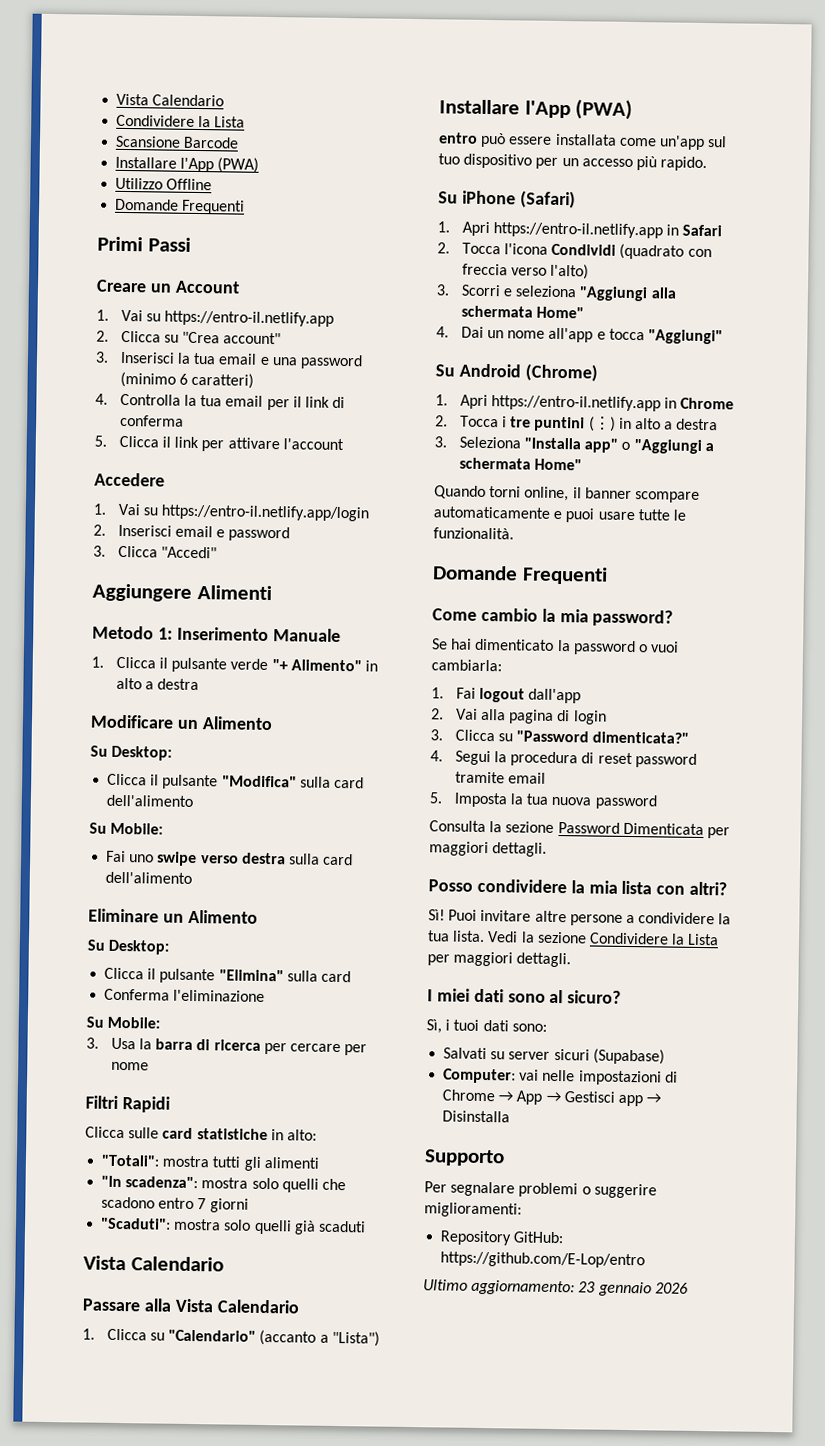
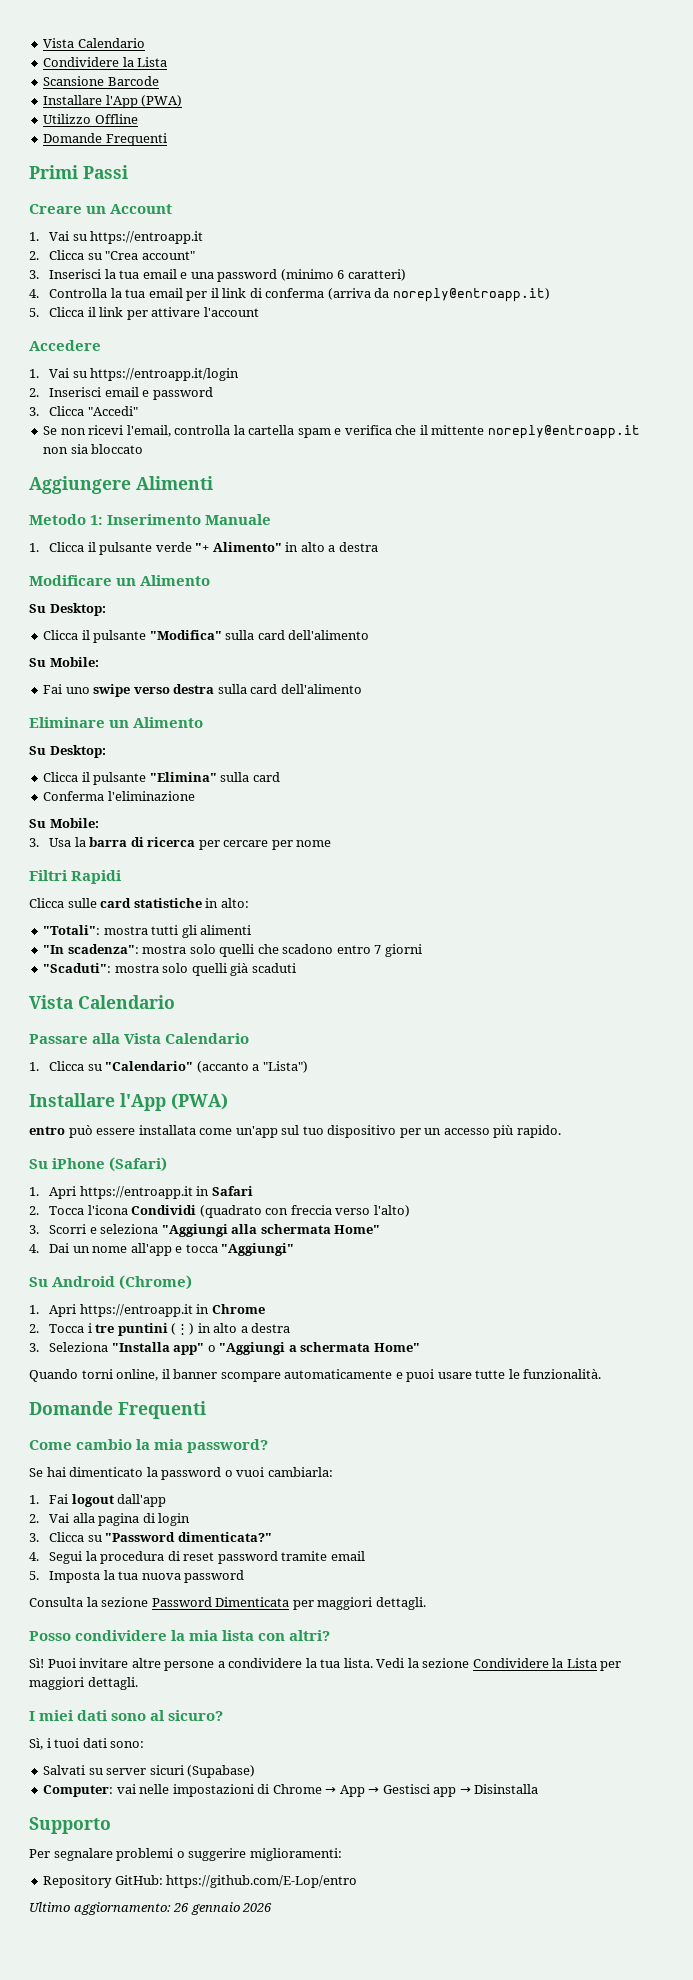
- 1. Vai su https://entro-il.netlify.app
+ 1. Vai su https://entroapp.it
- 4. Controlla la tua email per il link di conferma
+ 4. Controlla la tua email per il link di conferma (arriva da noreply@entroapp.it)
- 1. Vai su https://entro-il.netlify.app/login
+ 1. Vai su https://entroapp.it/login
+ Se non ricevi l'email, controlla la cartella spam e verifica che il mittente noreply@entroapp.it non sia bloccato
- 1. Apri https://entro-il.netlify.app in Safari
+ 1. Apri https://entroapp.it in Safari
- 1. Apri https://entro-il.netlify.app in Chrome
+ 1. Apri https://entroapp.it in Chrome
- Ultimo aggiornamento: 23 gennaio 2026
+ Ultimo aggiornamento: 26 gennaio 2026

